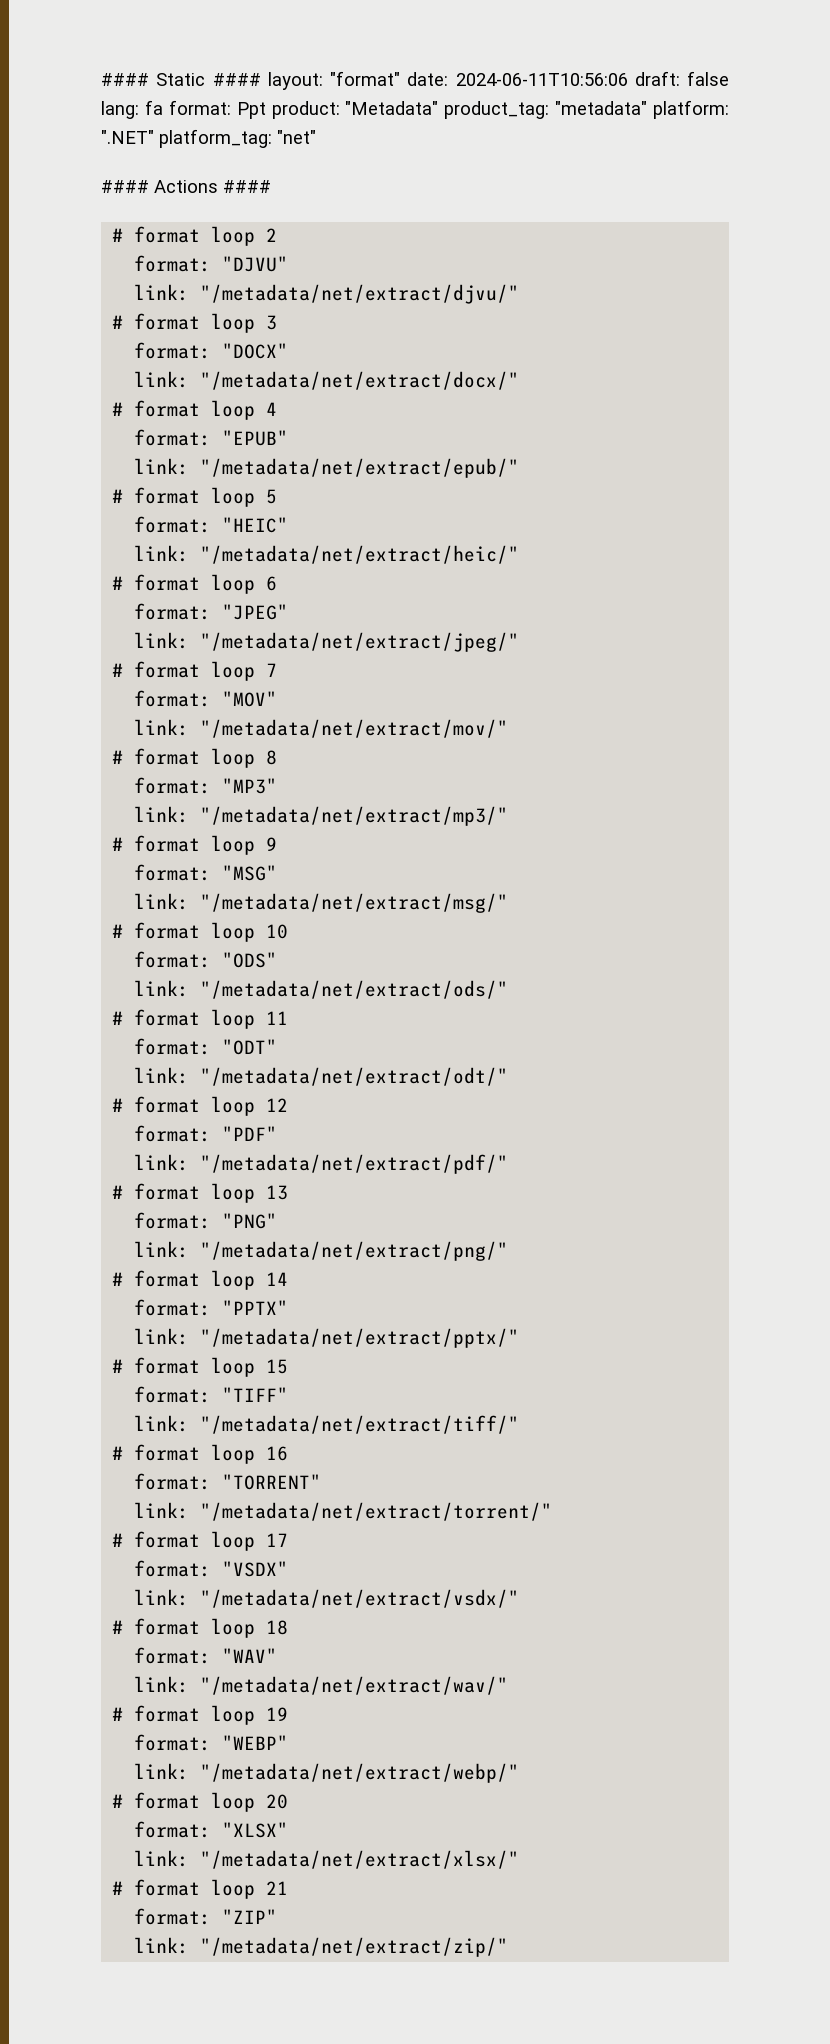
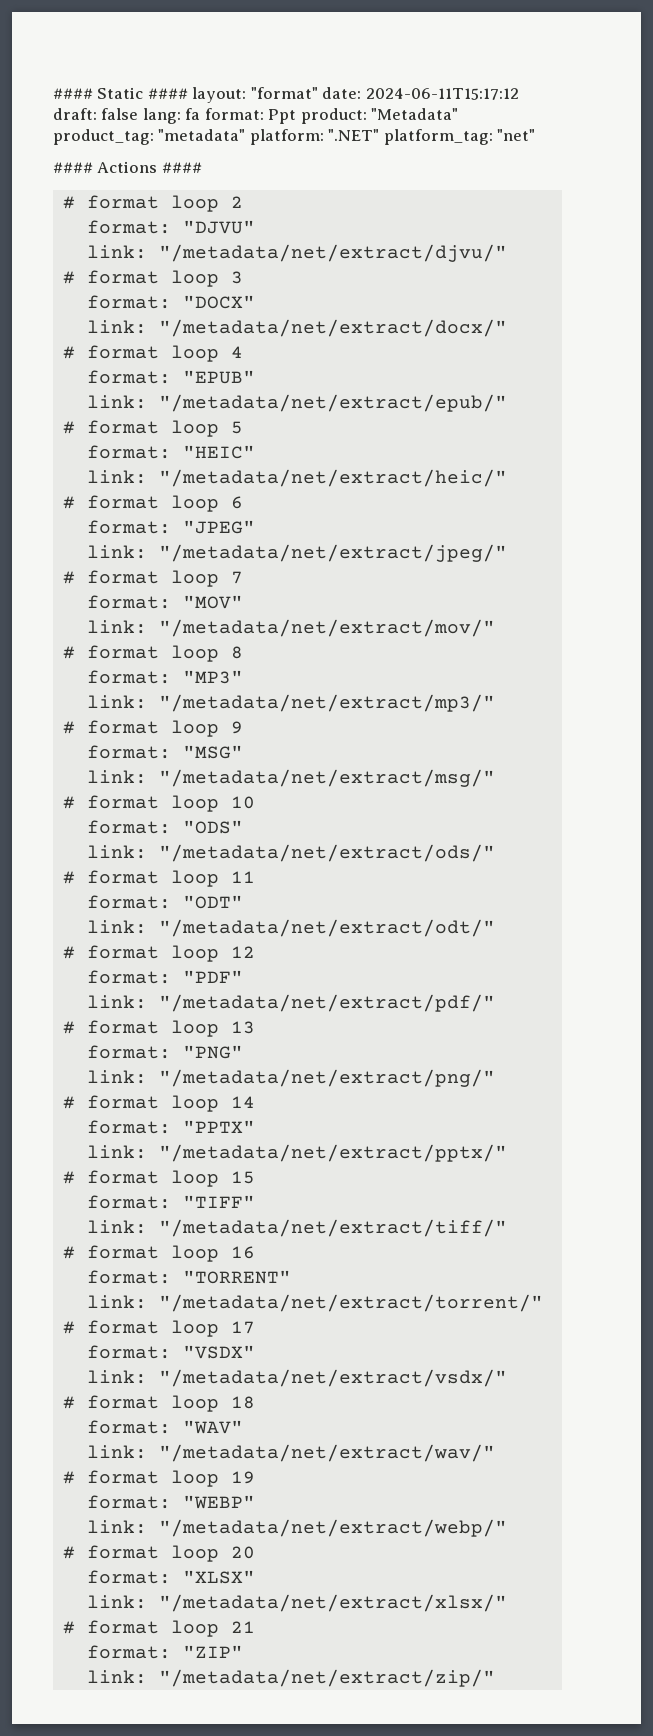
- #### Static #### layout: "format" date: 2024-06-11T10:56:06 draft: false lang: fa format: Ppt product: "Metadata" product_tag: "metadata" platform: ".NET" platform_tag: "net"
+ #### Static #### layout: "format" date: 2024-06-11T15:17:12 draft: false lang: fa format: Ppt product: "Metadata" product_tag: "metadata" platform: ".NET" platform_tag: "net"

